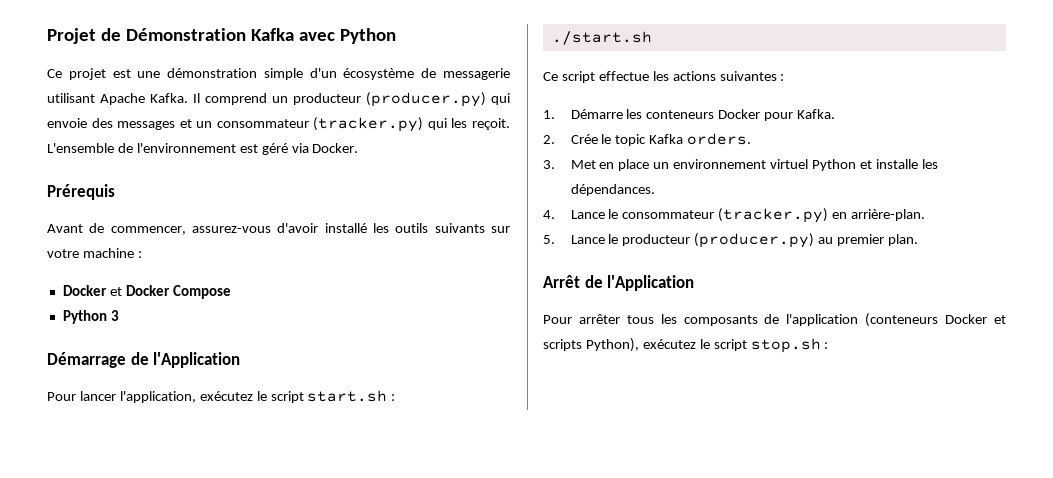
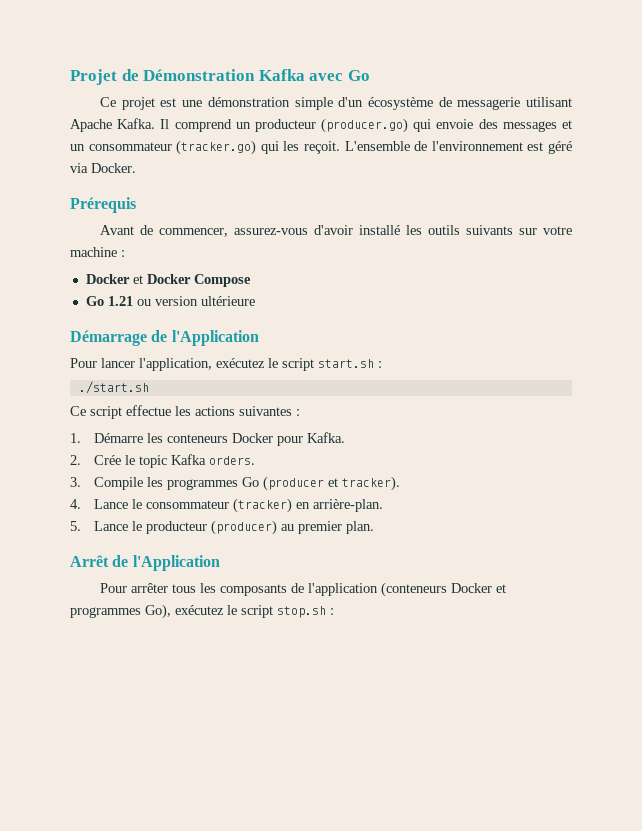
- Projet de Démonstration Kafka avec Python
+ Projet de Démonstration Kafka avec Go
- Il comprend un producteur (producer.py) qui envoie des messages et un consommateur (tracker.py) qui les reçoit.
+ Il comprend un producteur (producer.go) qui envoie des messages et un consommateur (tracker.go) qui les reçoit.
- Python 3
+ Go 1.21 ou version ultérieure
- 3. Met en place un environnement virtuel Python et installe les dépendances.
+ 3. Compile les programmes Go (producer et tracker).
- 4. Lance le consommateur (tracker.py) en arrière-plan.
+ 4. Lance le consommateur (tracker) en arrière-plan.
- 5. Lance le producteur (producer.py) au premier plan.
+ 5. Lance le producteur (producer) au premier plan.
- Pour arrêter tous les composants de l'application (conteneurs Docker et scripts Python), exécutez le script stop.sh :
+ Pour arrêter tous les composants de l'application (conteneurs Docker et programmes Go), exécutez le script stop.sh :

